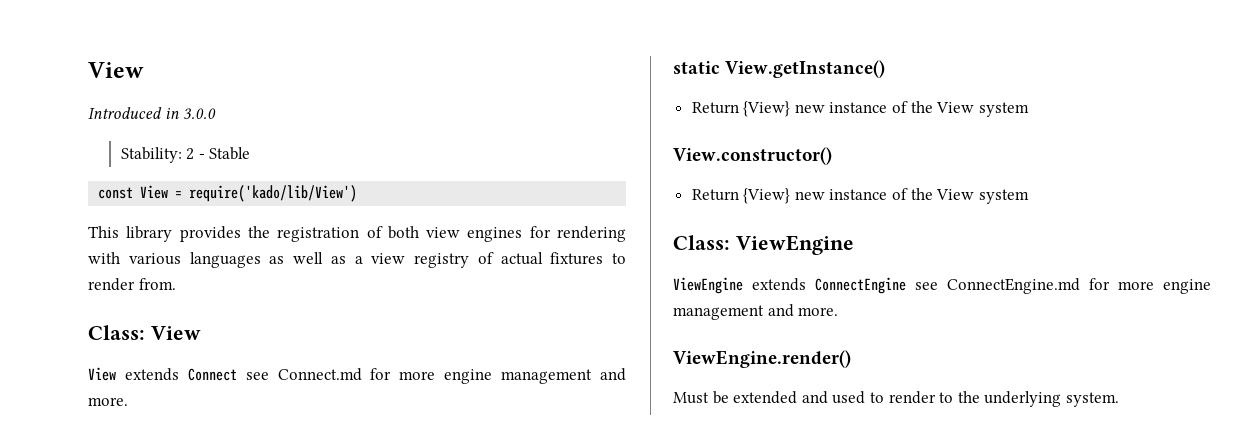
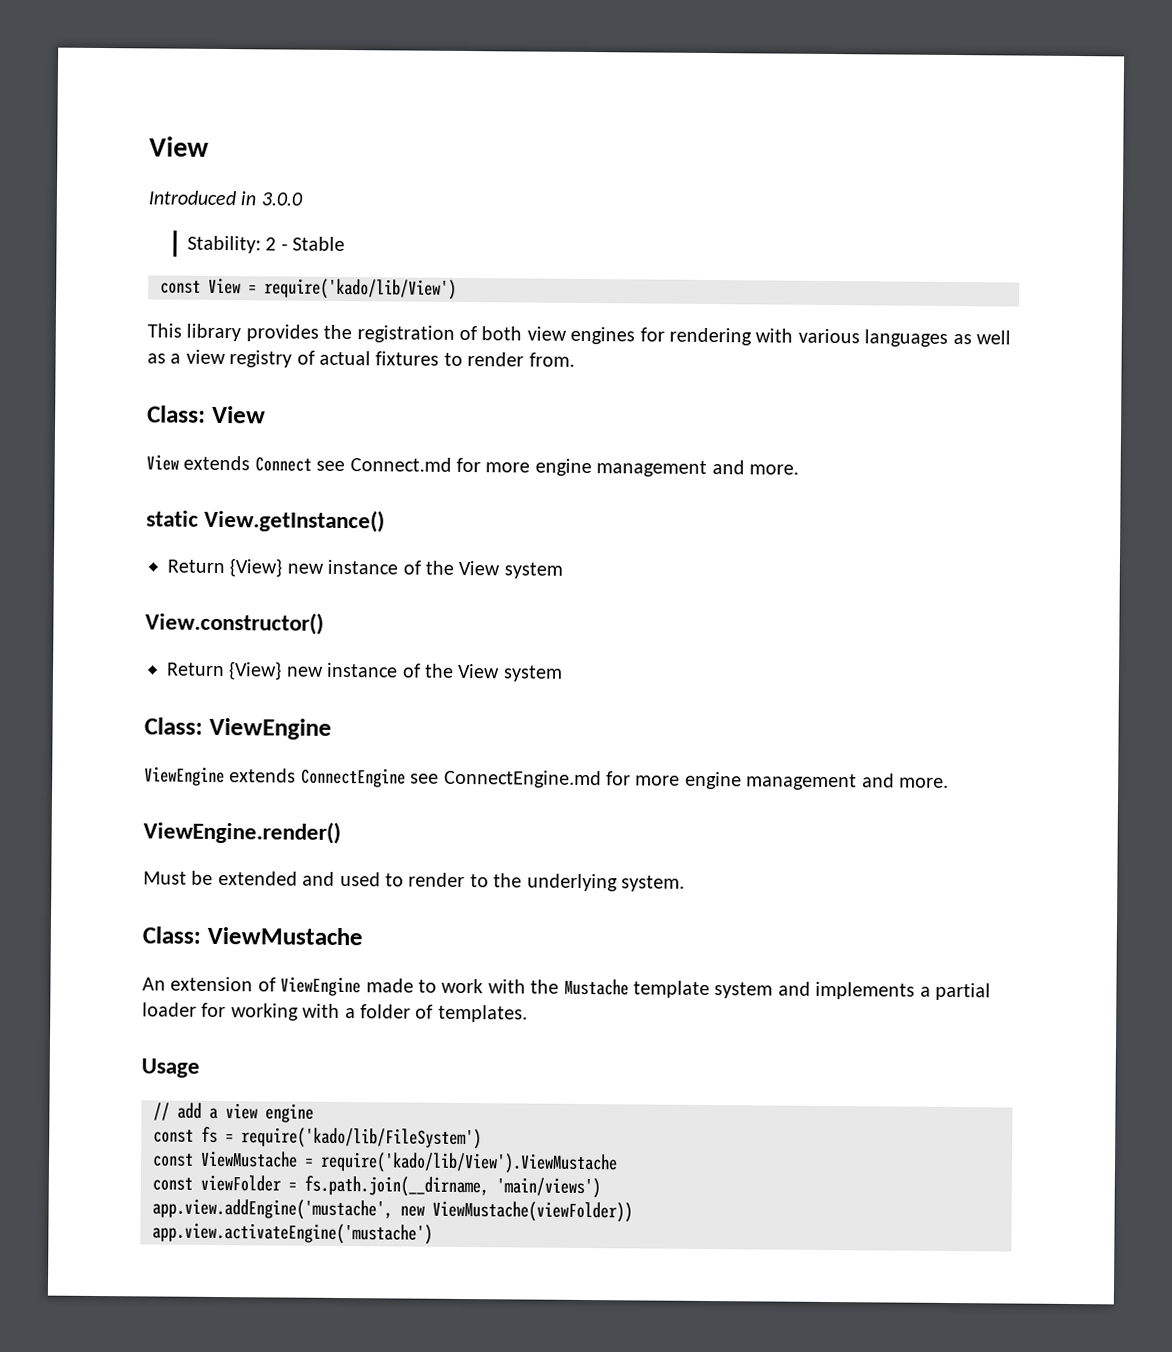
+ Class: ViewMustache
+ An extension of ViewEngine made to work with the Mustache template system and implements a partial loader for working with a folder of templates.
+ Usage
+ // add a view engine
+ const fs = require('kado/lib/FileSystem')
+ const ViewMustache = require('kado/lib/View').ViewMustache
+ const viewFolder = fs.path.join(__dirname, 'main/views')
+ app.view.addEngine('mustache', new ViewMustache(viewFolder))
+ app.view.activateEngine('mustache')

